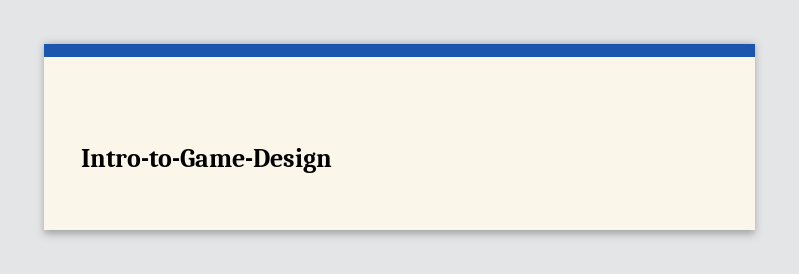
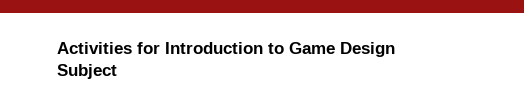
- Intro-to-Game-Design
+ Activities for Introduction to Game Design Subject

